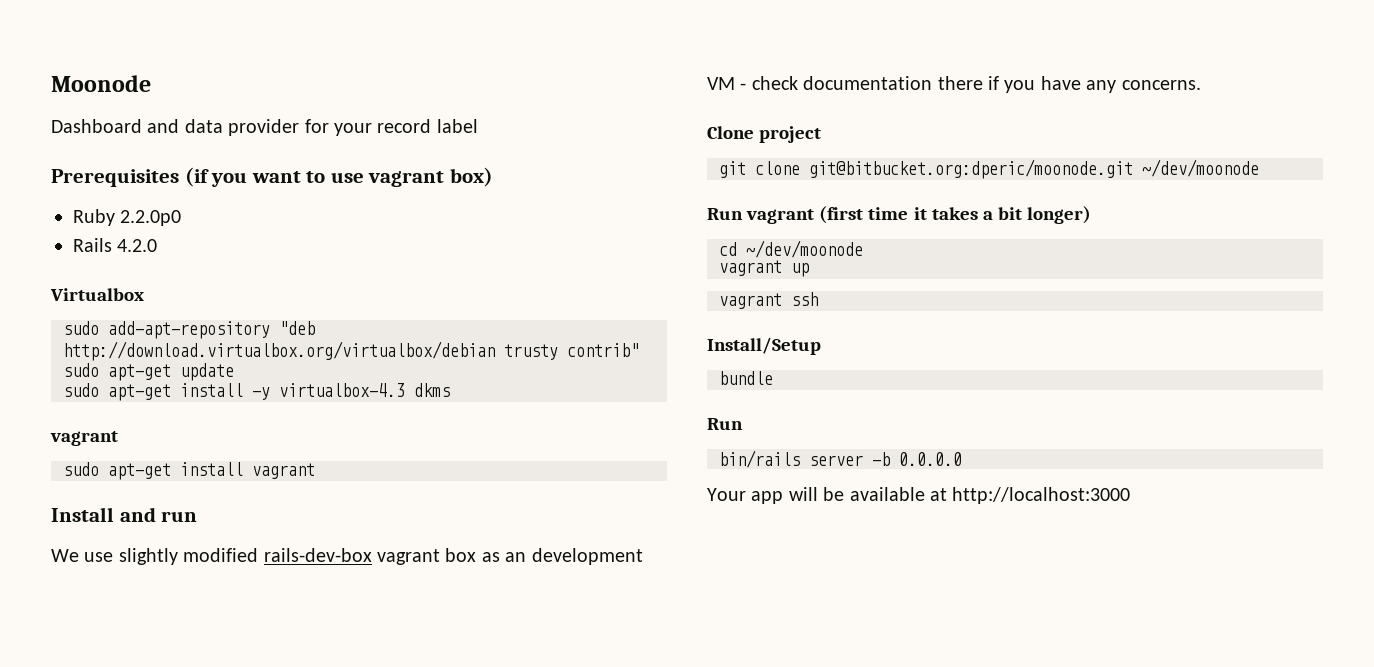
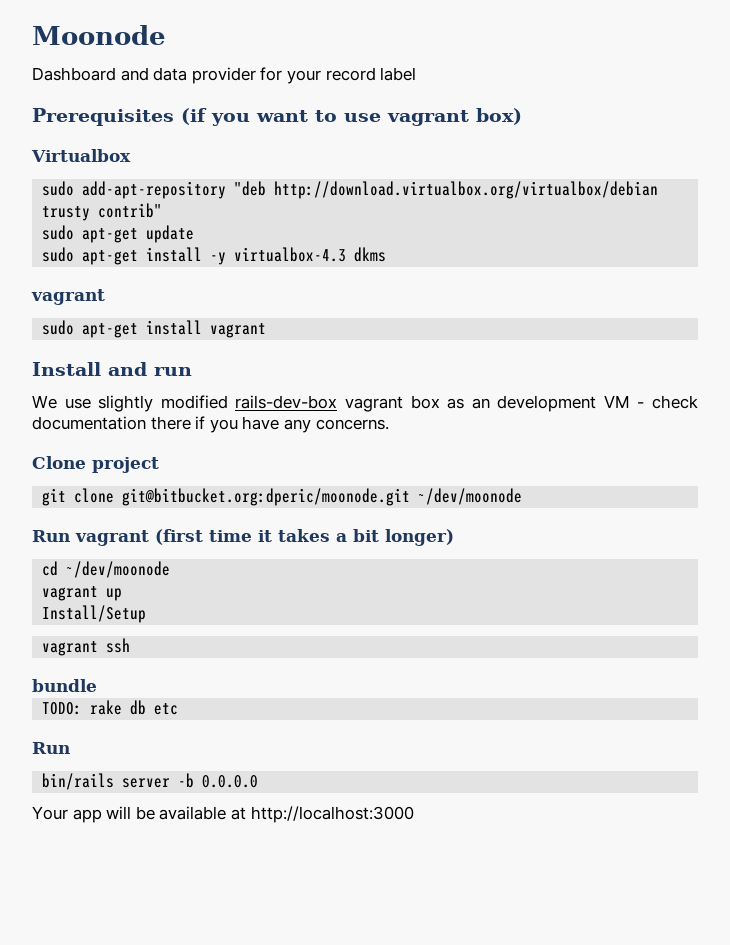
- Ruby 2.2.0p0
- Rails 4.2.0
+ Install/Setup
- Install/Setup
  bundle
+ TODO: rake db etc

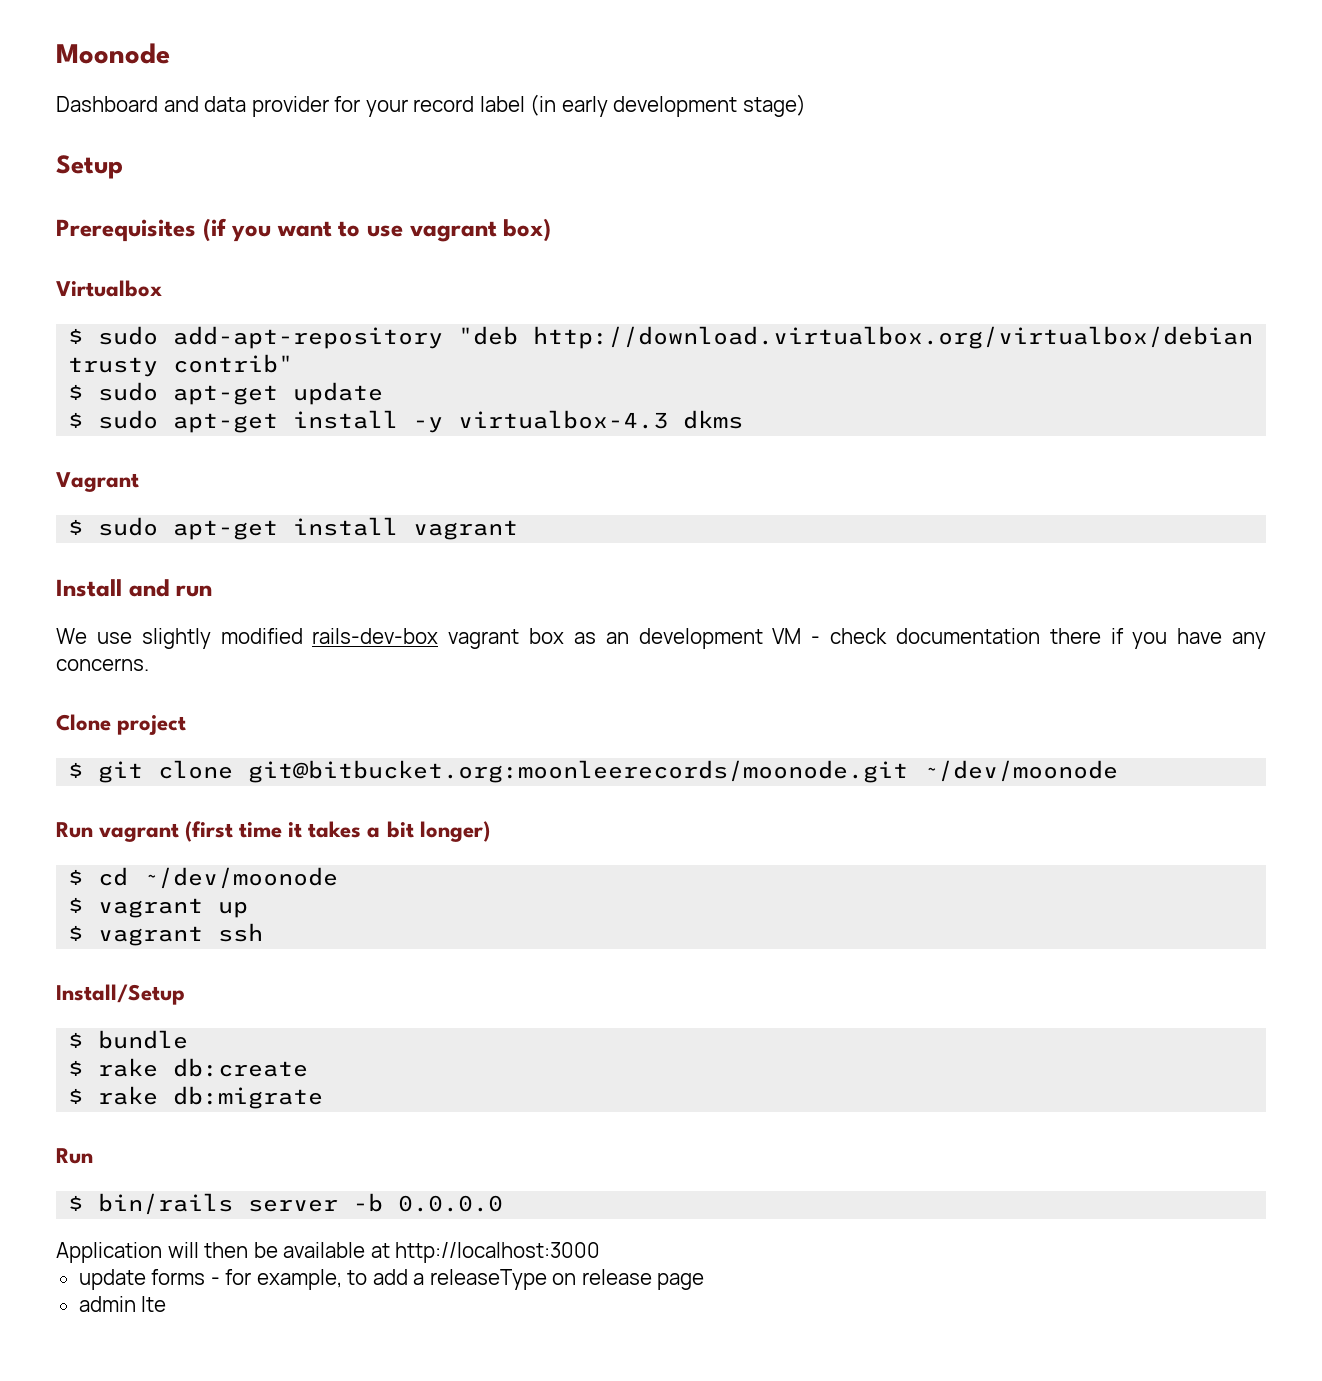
- Dashboard and data provider for your record label
+ Dashboard and data provider for your record label (in early development stage)
+ Setup
- sudo add-apt-repository "deb http://download.virtualbox.org/virtualbox/debian trusty contrib"
+ $ sudo add-apt-repository "deb http://download.virtualbox.org/virtualbox/debian trusty contrib"
- sudo apt-get update
+ $ sudo apt-get update
- sudo apt-get install -y virtualbox-4.3 dkms
- vagrant
- sudo apt-get install vagrant
+ $ sudo apt-get install -y virtualbox-4.3 dkms
+ Vagrant
+ $ sudo apt-get install vagrant
- git clone git@bitbucket.org:dperic/moonode.git ~/dev/moonode
+ $ git clone git@bitbucket.org:moonleerecords/moonode.git ~/dev/moonode
- cd ~/dev/moonode
+ $ cd ~/dev/moonode
- vagrant up
+ $ vagrant up
- Install/Setup
- vagrant ssh
+ $ vagrant ssh
- bundle
+ Install/Setup
+ $ bundle
- TODO: rake db etc
+ $ rake db:create
+ $ rake db:migrate
- bin/rails server -b 0.0.0.0
+ $ bin/rails server -b 0.0.0.0
- Your app will be available at http://localhost:3000
+ Application will then be available at http://localhost:3000
+ update forms - for example, to add a releaseType on release page
+ admin lte

